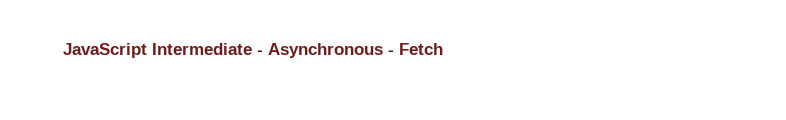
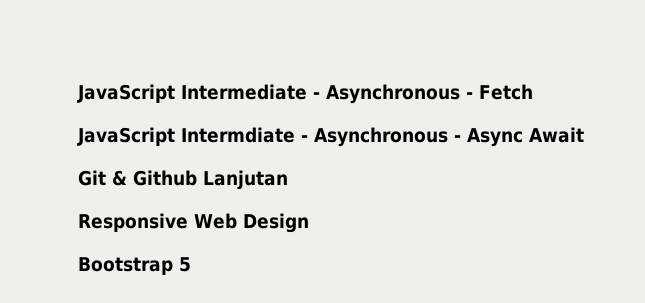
+ JavaScript Intermdiate - Asynchronous - Async Await
+ Git & Github Lanjutan
+ Responsive Web Design
+ Bootstrap 5

